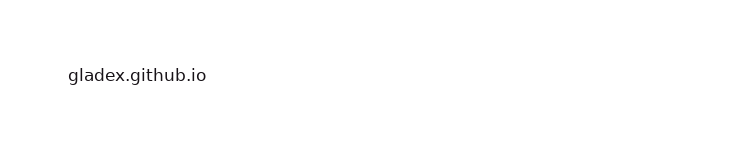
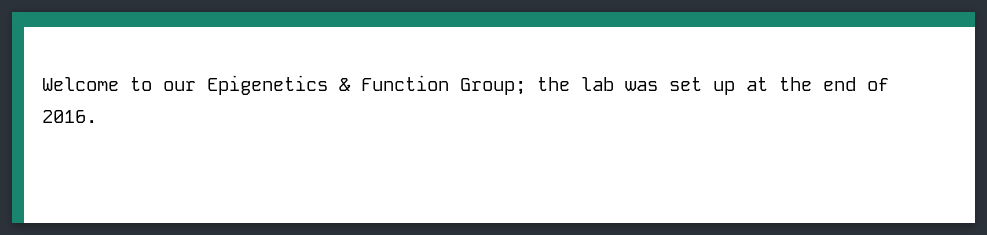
- gladex.github.io
+ Welcome to our Epigenetics & Function Group; the lab was set up at the end of 2016.

